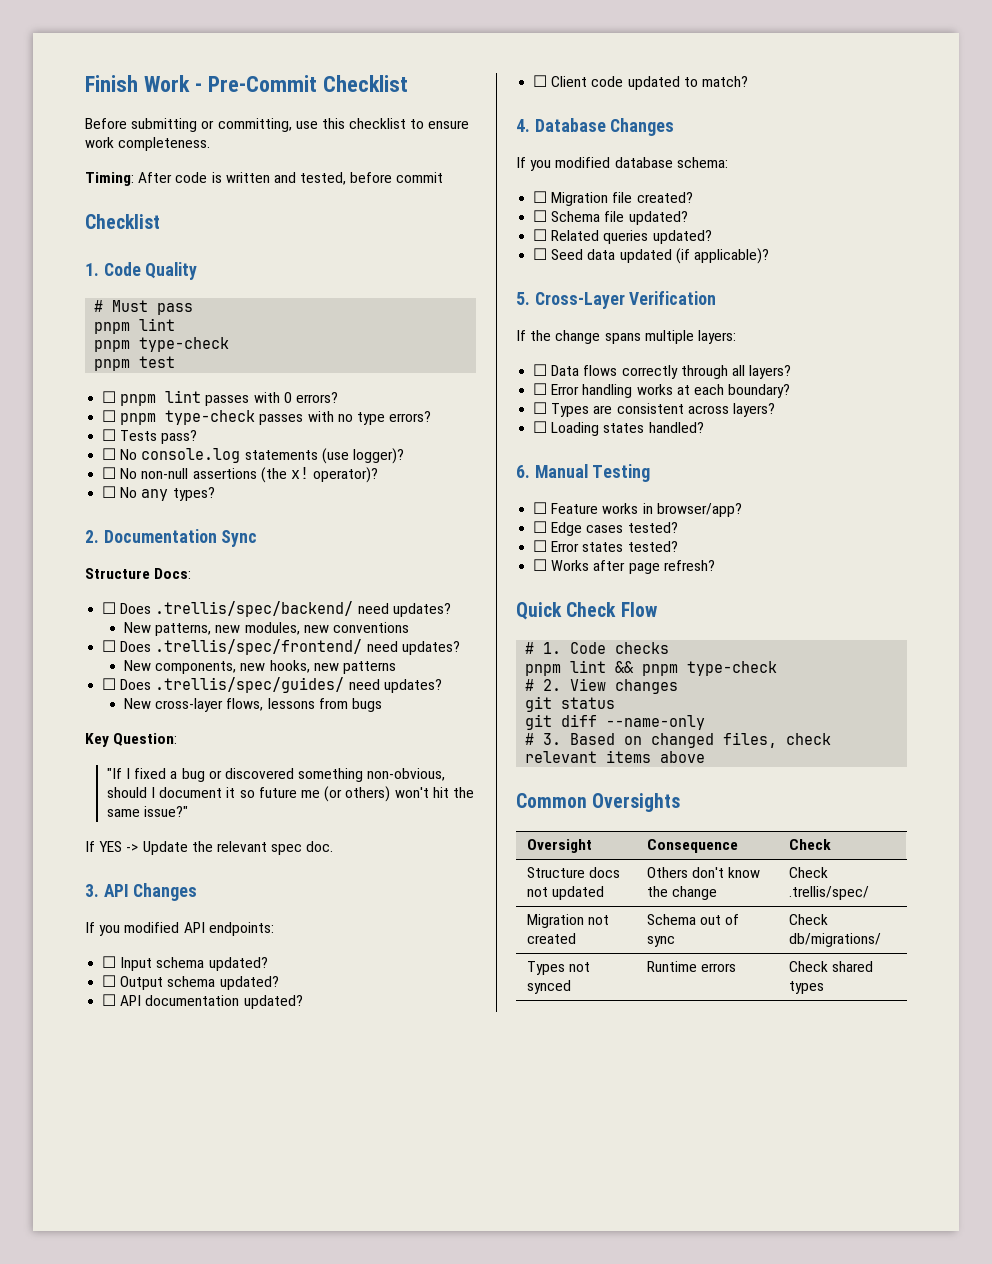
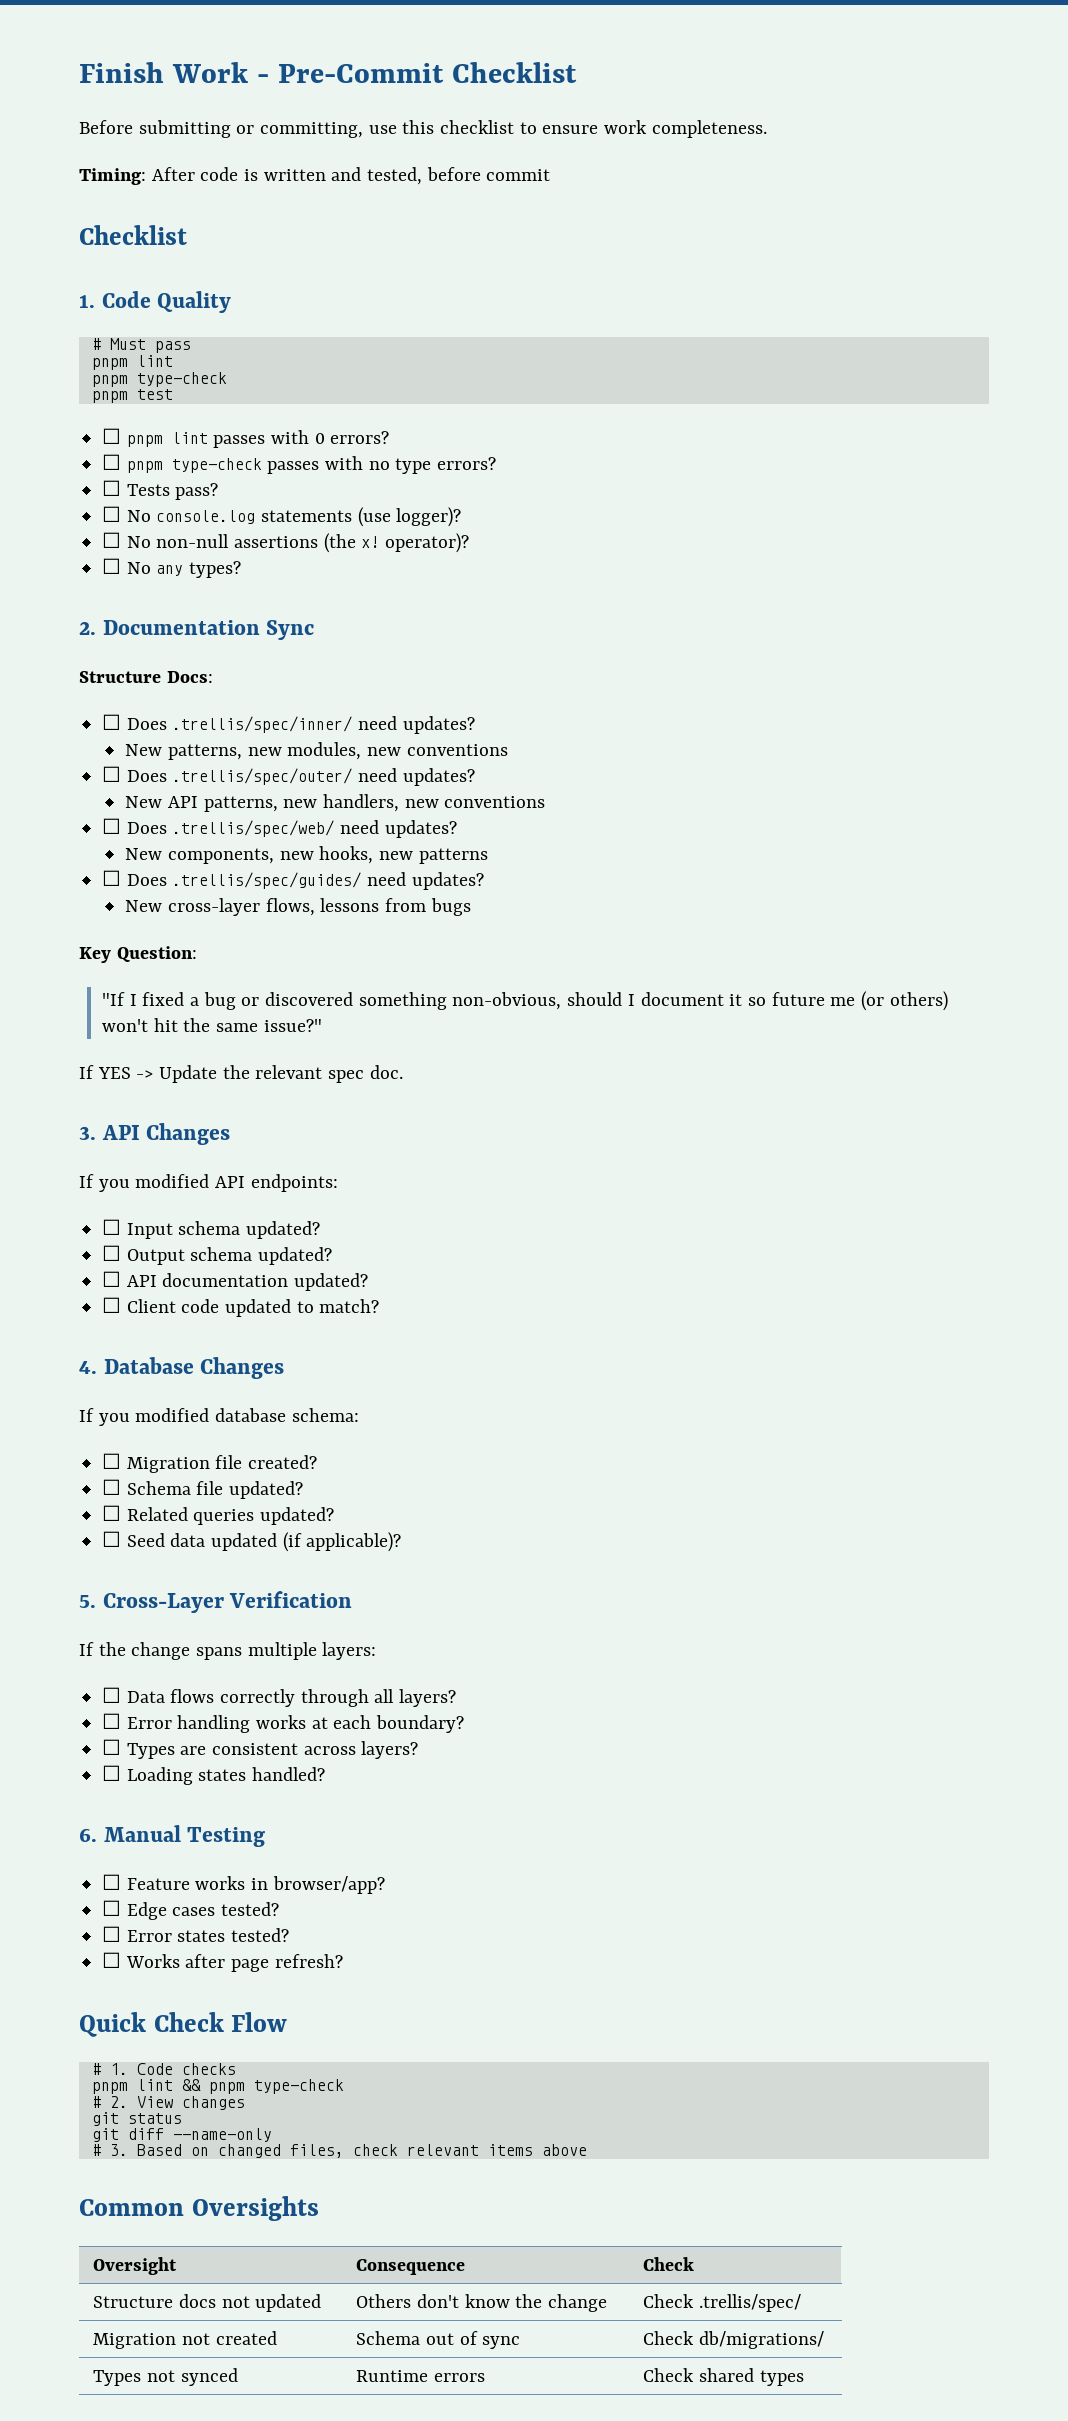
- ☐ Does .trellis/spec/backend/ need updates?
+ ☐ Does .trellis/spec/inner/ need updates?
- ☐ Does .trellis/spec/frontend/ need updates?
+ ☐ Does .trellis/spec/outer/ need updates?
+ New API patterns, new handlers, new conventions
+ ☐ Does .trellis/spec/web/ need updates?

